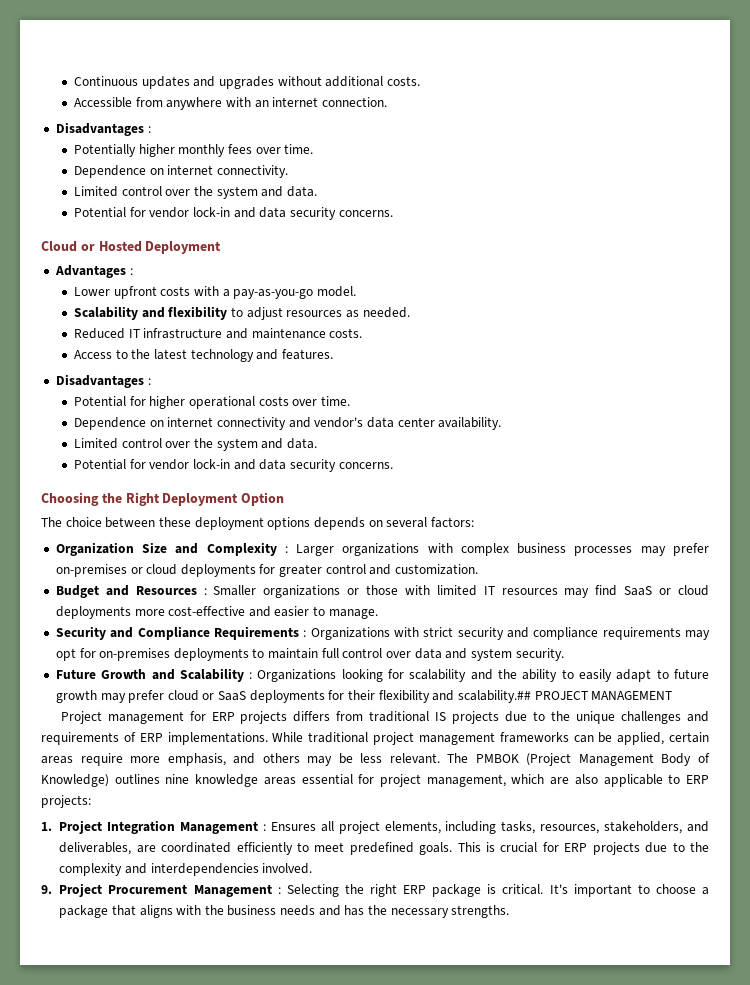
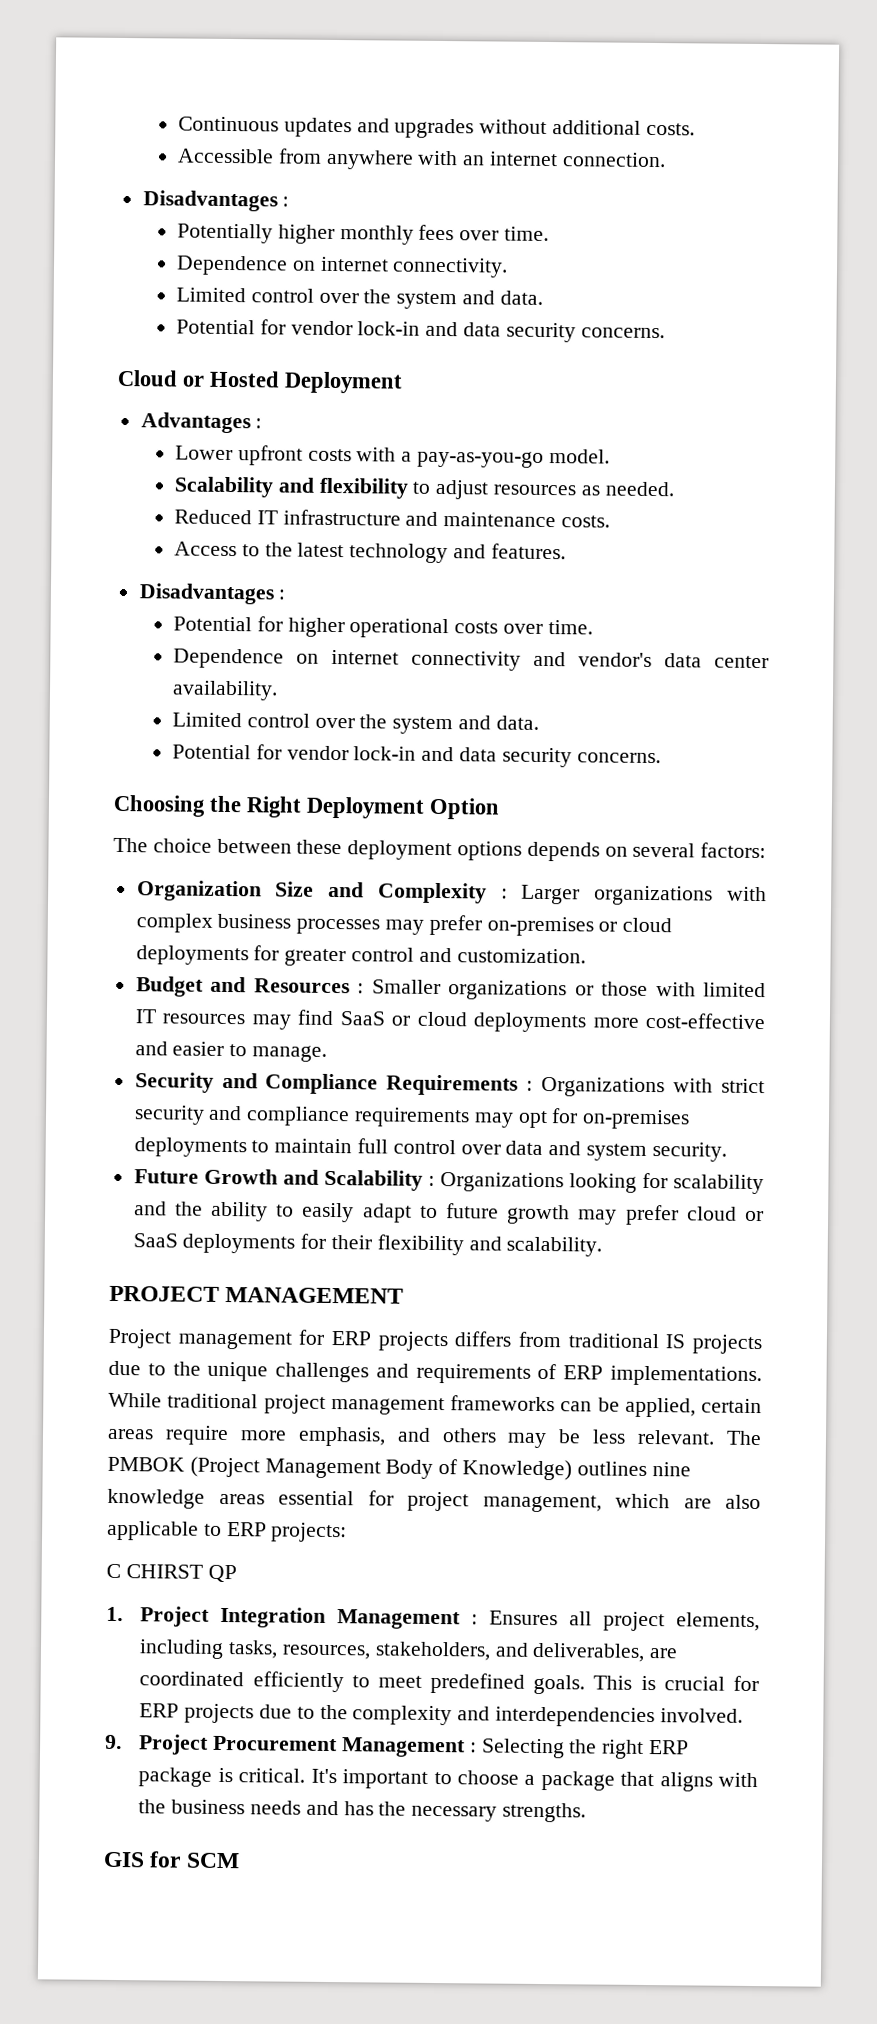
- Future Growth and Scalability : Organizations looking for scalability and the ability to easily adapt to future growth may prefer cloud or SaaS deployments for their flexibility and scalability.## PROJECT MANAGEMENT
+ Future Growth and Scalability : Organizations looking for scalability and the ability to easily adapt to future growth may prefer cloud or SaaS deployments for their flexibility and scalability.
+ PROJECT MANAGEMENT
+ C CHIRST QP
+ GIS for SCM

